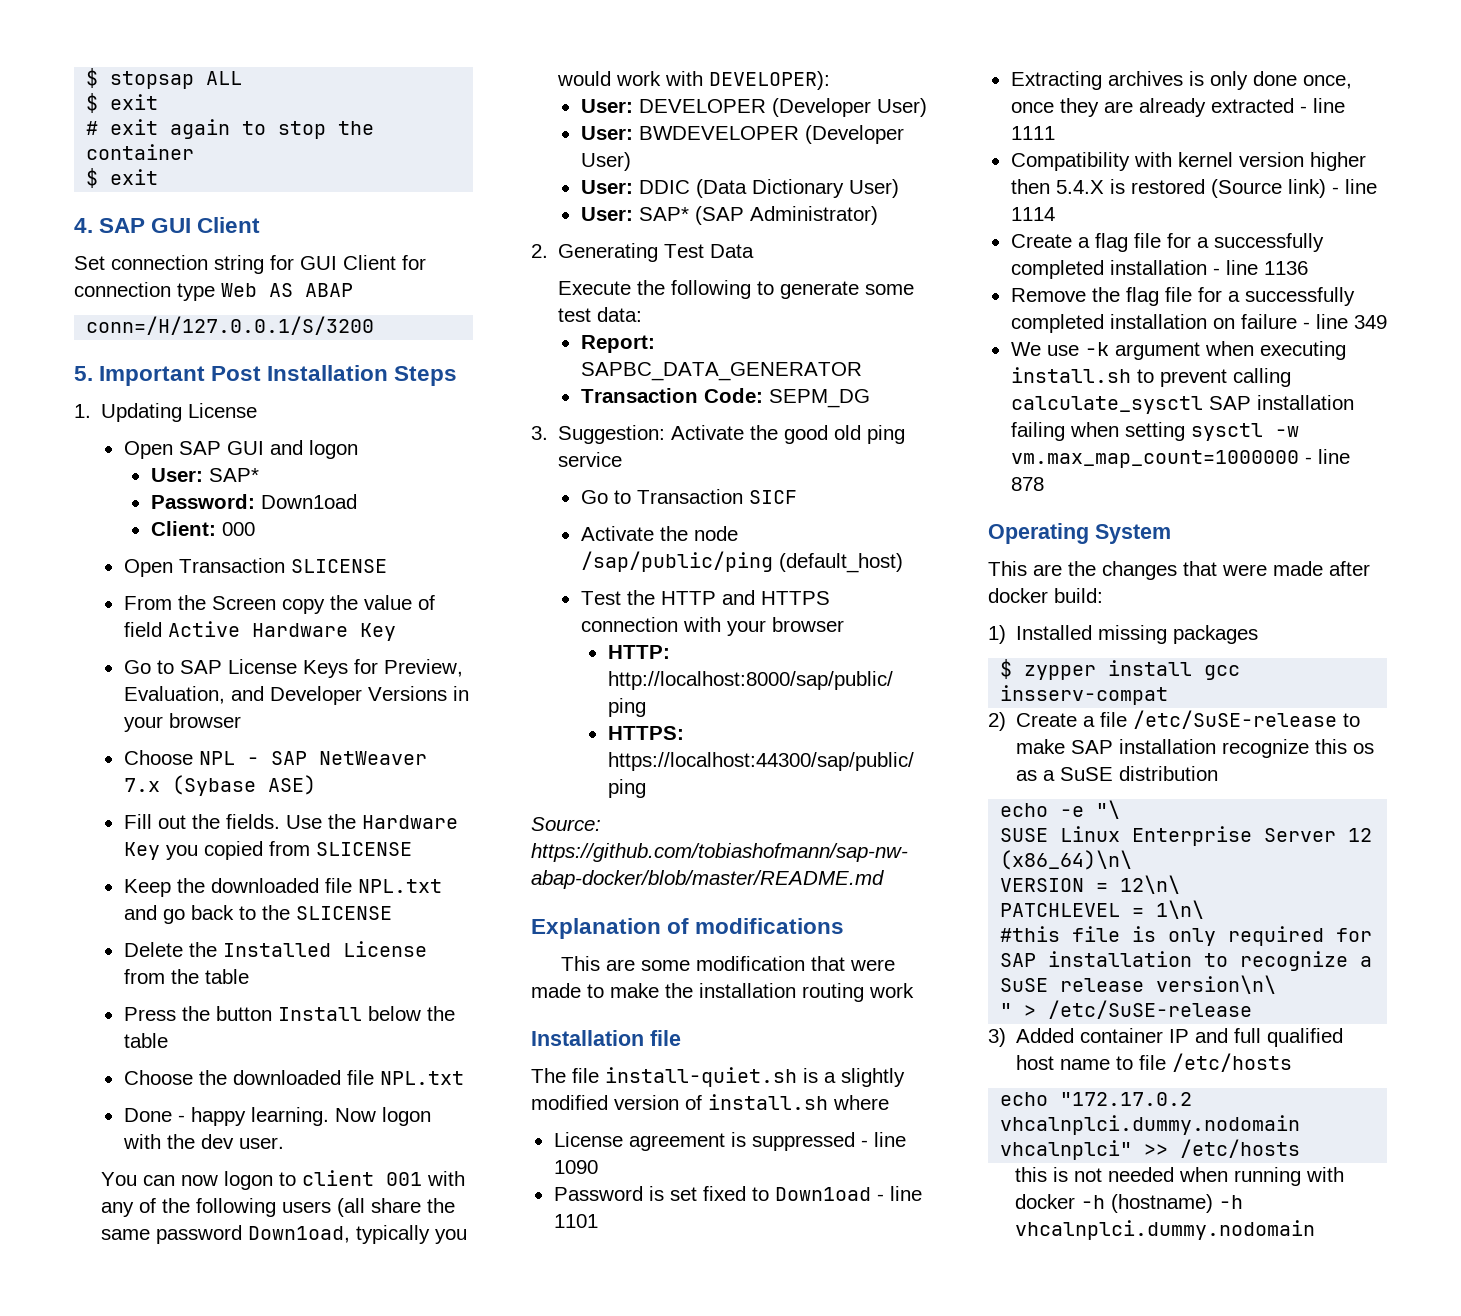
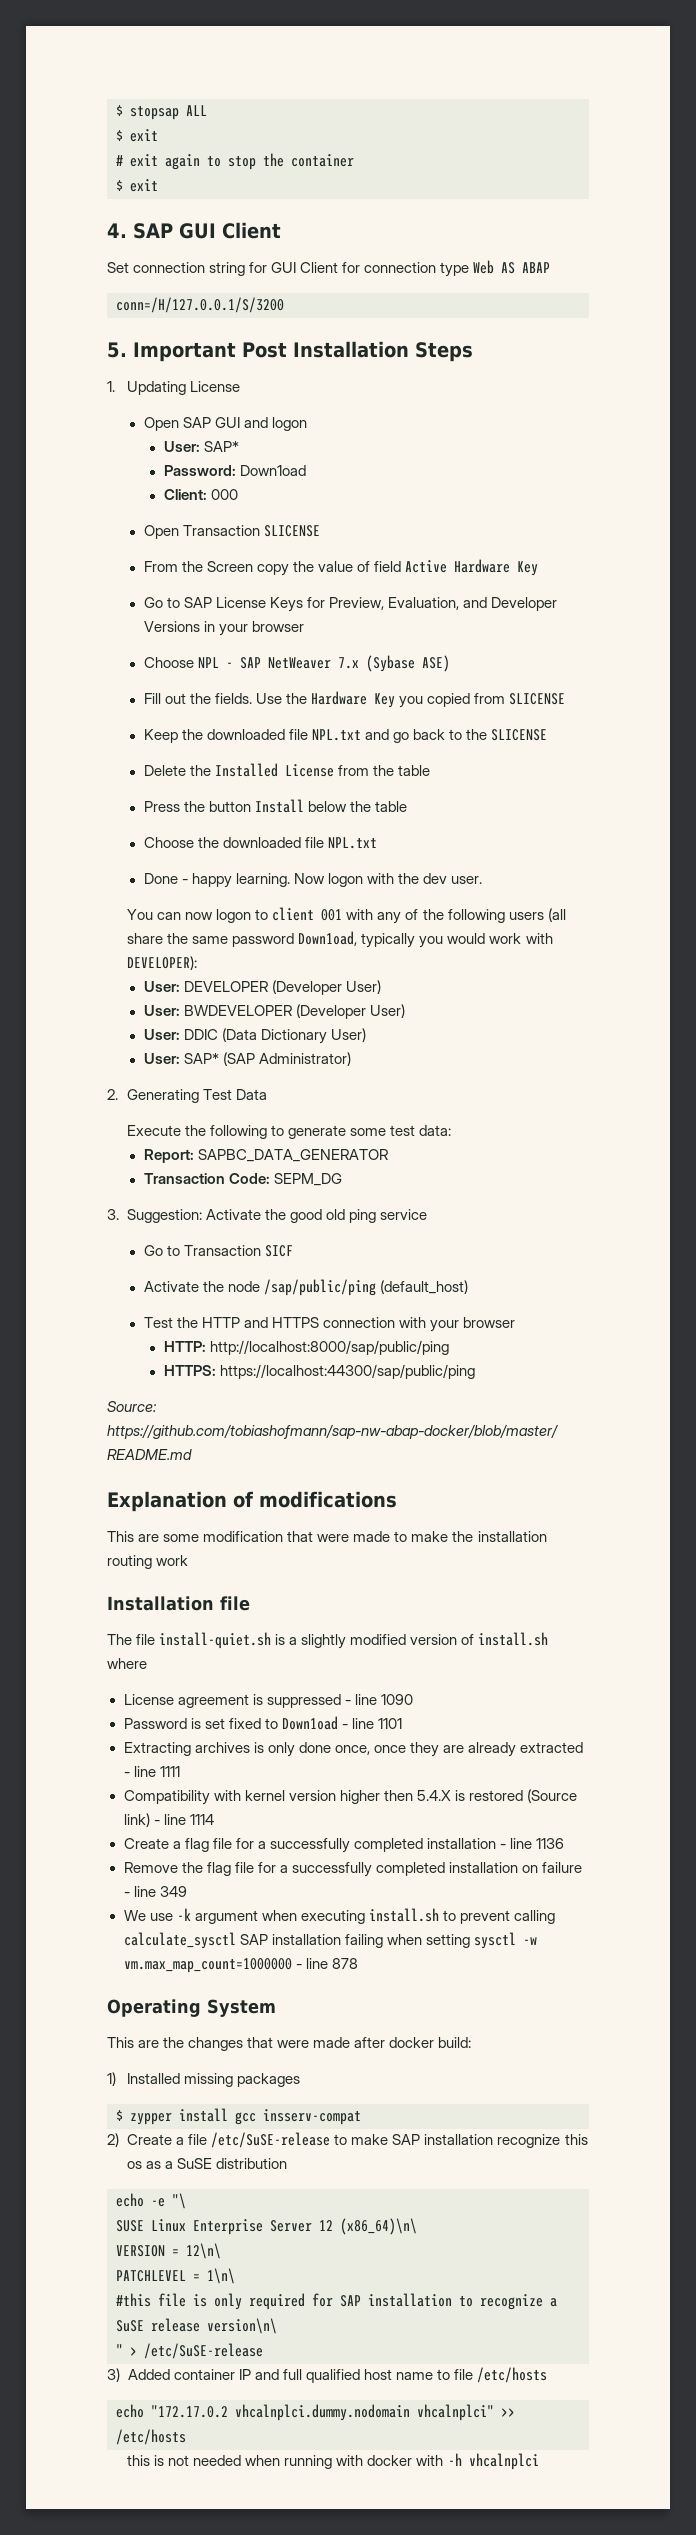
- this is not needed when running with docker -h (hostname) -h vhcalnplci.dummy.nodomain
+ this is not needed when running with docker with -h vhcalnplci

